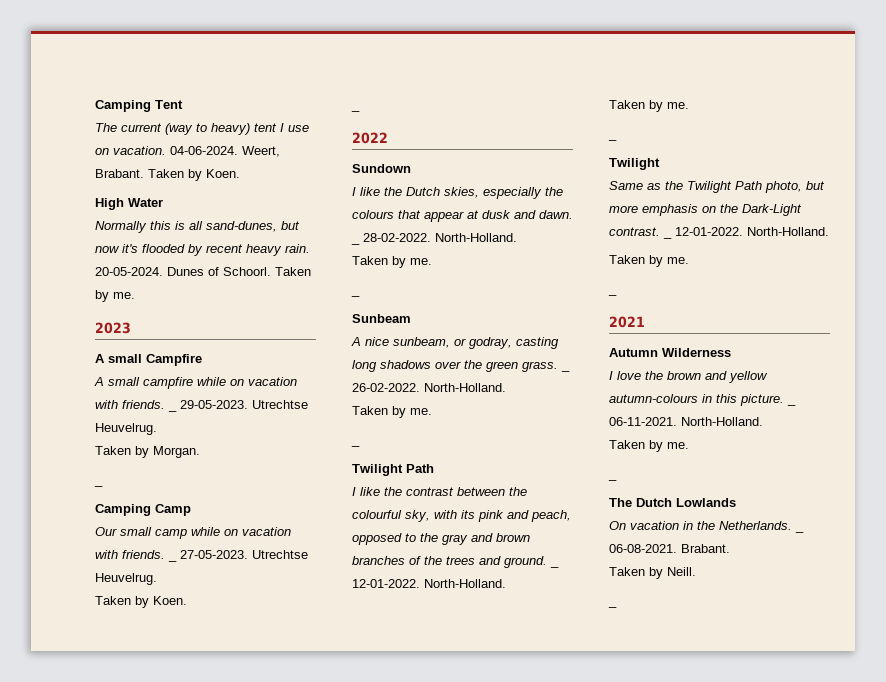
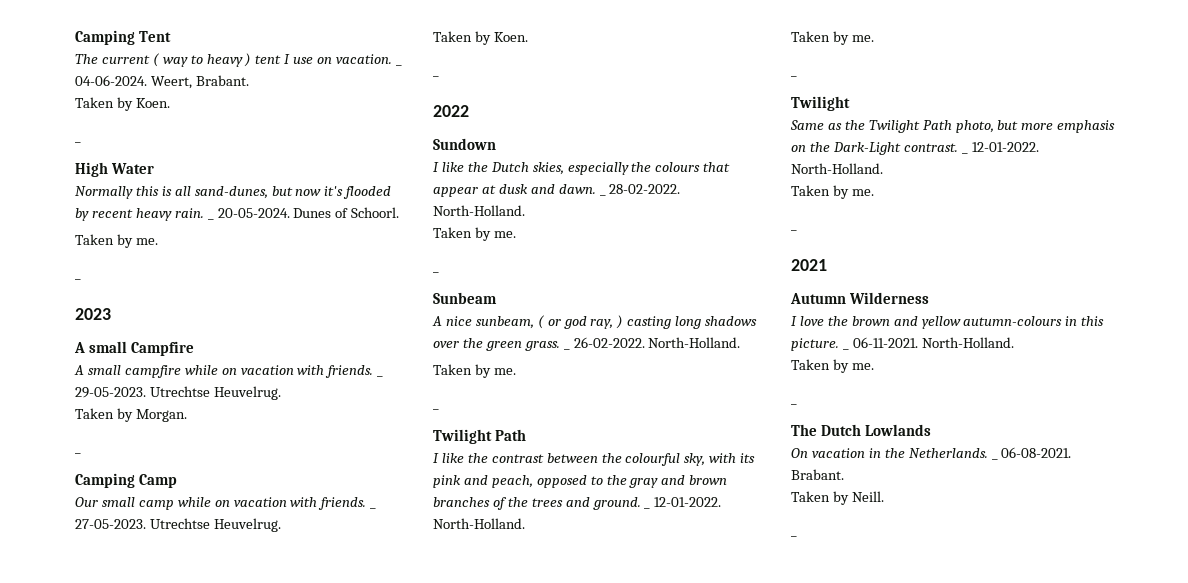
- The current (way to heavy) tent I use on vacation.
+ The current ( way to heavy ) tent I use on vacation.
- 04-06-2024.
+ _ 04-06-2024.
- Weert, Brabant. Taken by Koen.
+ Weert, Brabant.
+ Taken by Koen.
+ _
- 20-05-2024.
+ _ 20-05-2024.
- Dunes of Schoorl. Taken by me.
+ Dunes of Schoorl.
+ Taken by me.
+ _
- A nice sunbeam, or godray, casting long shadows over the green grass.
+ A nice sunbeam, ( or god ray, ) casting long shadows over the green grass.

